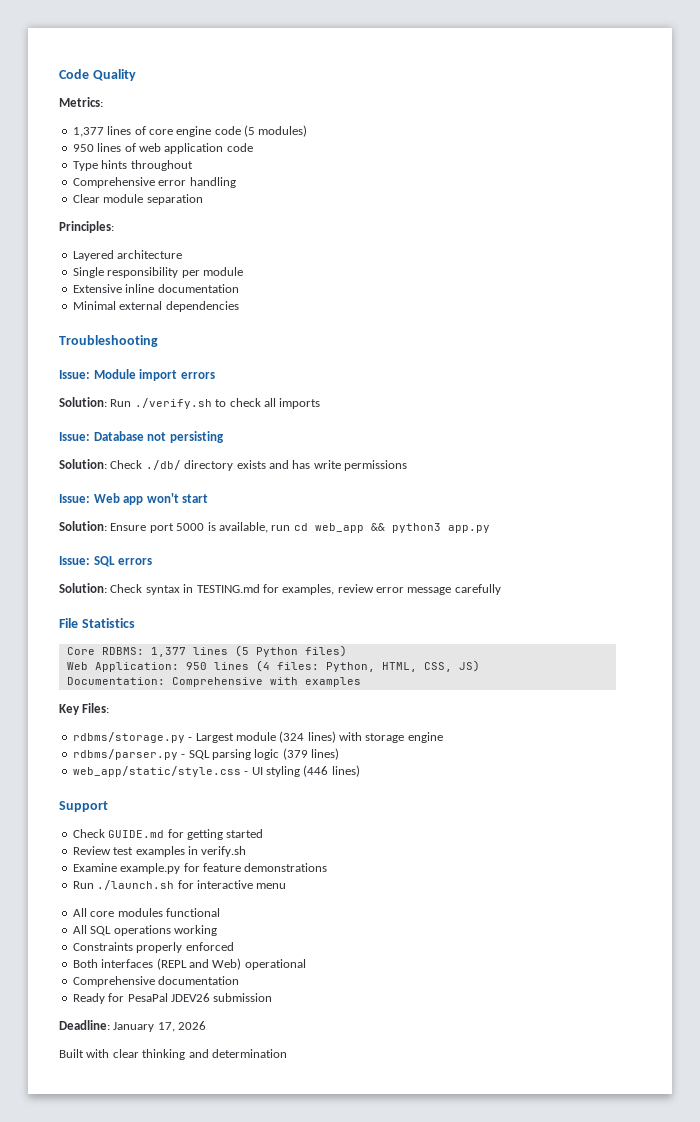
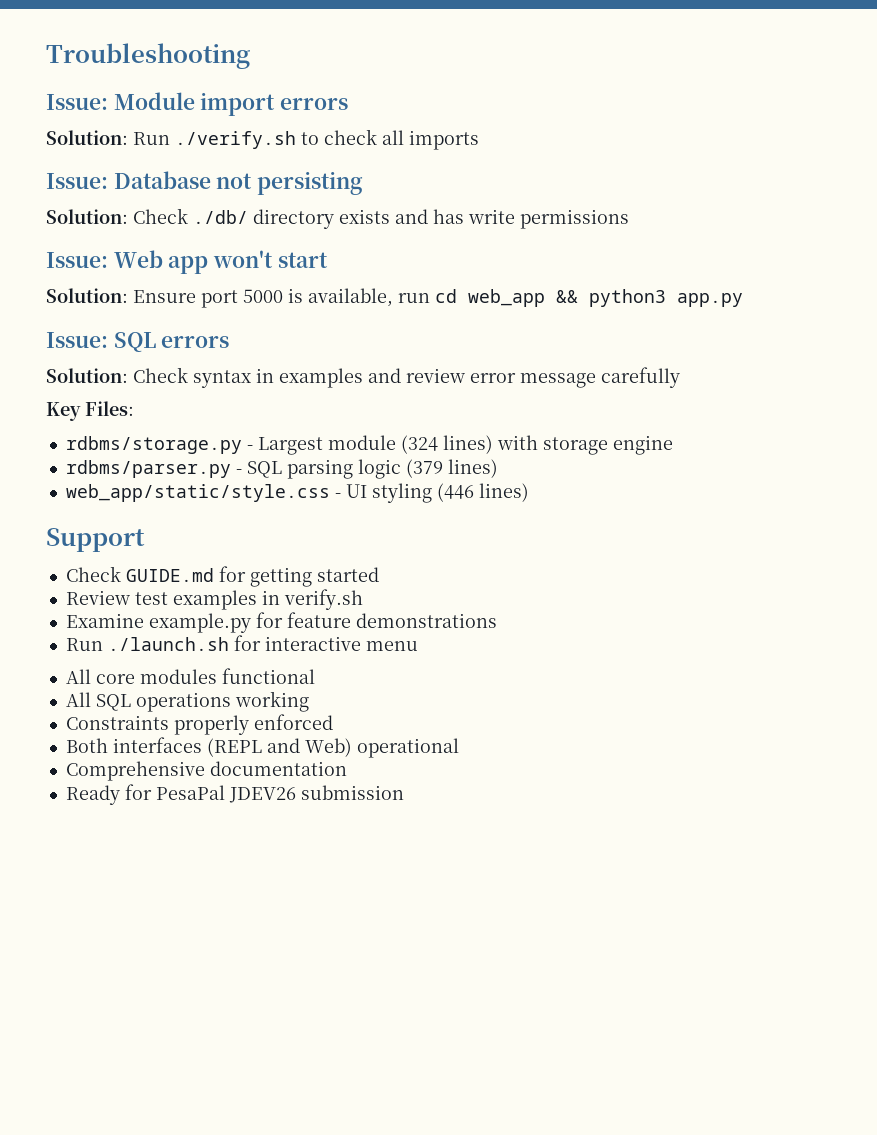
- Code Quality
- Metrics:
- 1,377 lines of core engine code (5 modules)
- 950 lines of web application code
- Type hints throughout
- Comprehensive error handling
- Clear module separation
- Principles:
- Layered architecture
- Single responsibility per module
- Extensive inline documentation
- Minimal external dependencies
- Solution: Check syntax in TESTING.md for examples, review error message carefully
+ Solution: Check syntax in examples and review error message carefully
- File Statistics
- Core RDBMS: 1,377 lines (5 Python files)
- Web Application: 950 lines (4 files: Python, HTML, CSS, JS)
- Documentation: Comprehensive with examples
- Deadline: January 17, 2026
- Built with clear thinking and determination

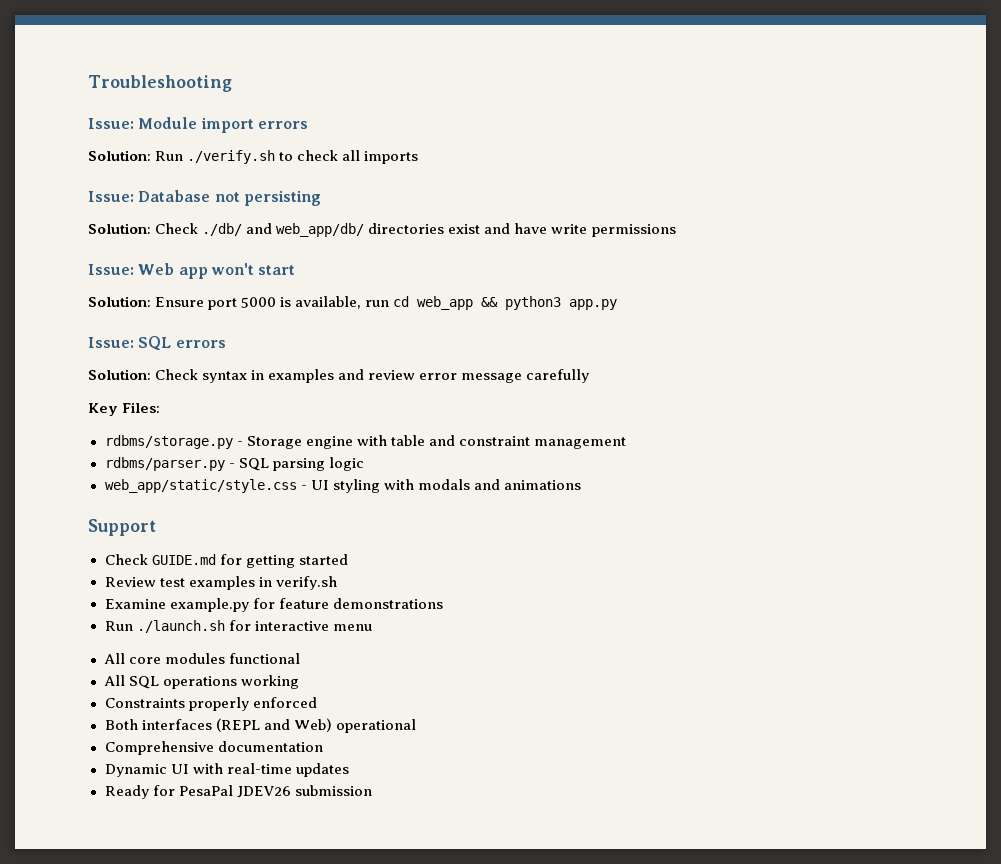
- Solution: Check ./db/ directory exists and has write permissions
+ Solution: Check ./db/ and web_app/db/ directories exist and have write permissions
- rdbms/storage.py - Largest module (324 lines) with storage engine
+ rdbms/storage.py - Storage engine with table and constraint management
- rdbms/parser.py - SQL parsing logic (379 lines)
+ rdbms/parser.py - SQL parsing logic
- web_app/static/style.css - UI styling (446 lines)
+ web_app/static/style.css - UI styling with modals and animations
+ Dynamic UI with real-time updates

